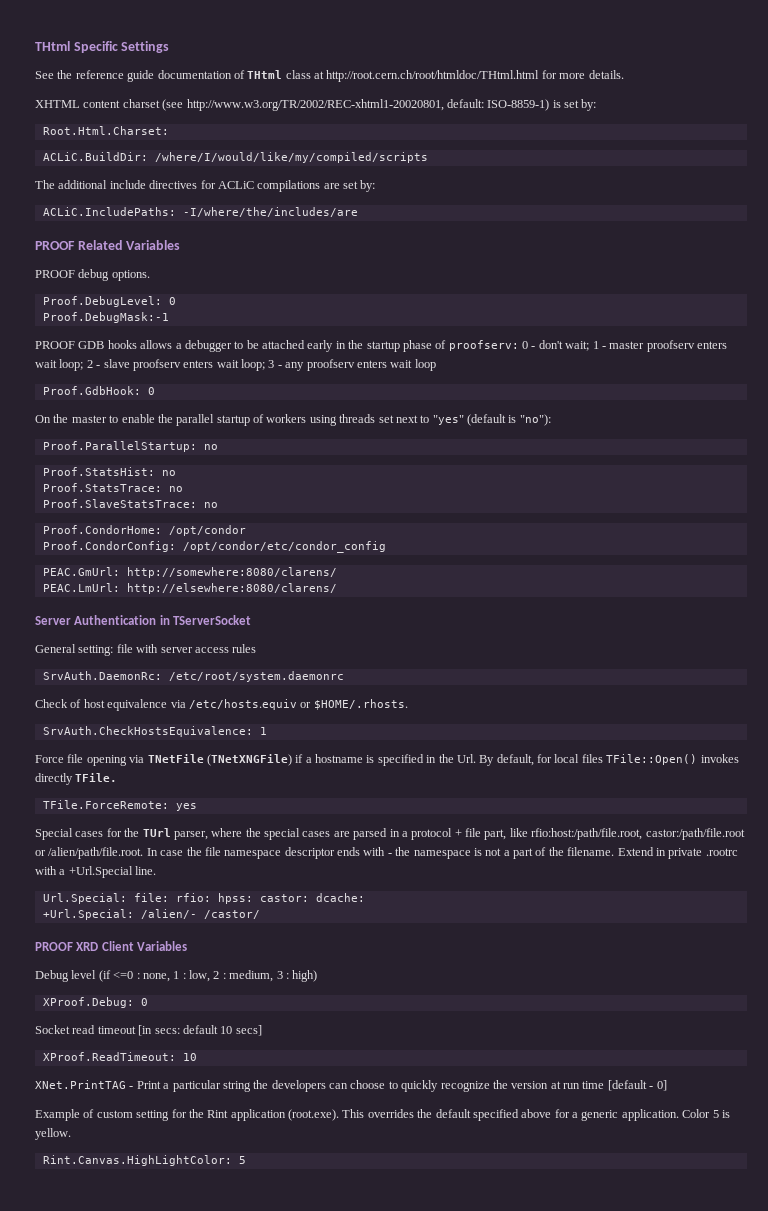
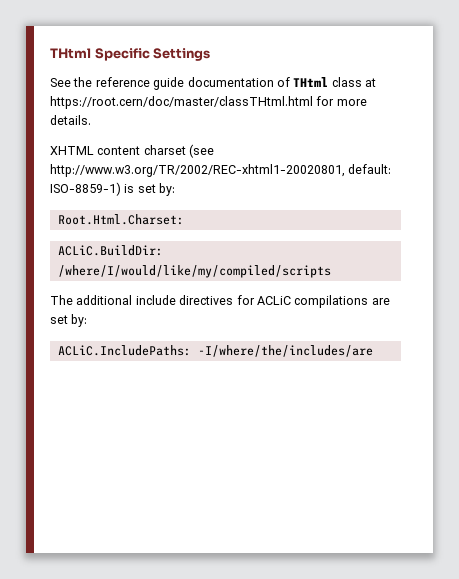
- See the reference guide documentation of THtml class at http://root.cern.ch/root/htmldoc/THtml.html for more details.
+ See the reference guide documentation of THtml class at https://root.cern/doc/master/classTHtml.html for more details.
- PROOF Related Variables
- PROOF debug options.
- Proof.DebugLevel: 0
- Proof.DebugMask:-1
- PROOF GDB hooks allows a debugger to be attached early in the startup phase of proofserv: 0 - don't wait; 1 - master proofserv enters wait loop; 2 - slave proofserv enters wait loop; 3 - any proofserv enters wait loop
- Proof.GdbHook: 0
- On the master to enable the parallel startup of workers using threads set next to "yes" (default is "no"):
- Proof.ParallelStartup: no
- Proof.StatsHist: no
- Proof.StatsTrace: no
- Proof.SlaveStatsTrace: no
- Proof.CondorHome: /opt/condor
- Proof.CondorConfig: /opt/condor/etc/condor_config
- PEAC.GmUrl: http://somewhere:8080/clarens/
- PEAC.LmUrl: http://elsewhere:8080/clarens/
- Server Authentication in TServerSocket
- General setting: file with server access rules
- SrvAuth.DaemonRc: /etc/root/system.daemonrc
- Check of host equivalence via /etc/hosts.equiv or $HOME/.rhosts.
- SrvAuth.CheckHostsEquivalence: 1
- Force file opening via TNetFile (TNetXNGFile) if a hostname is specified in the Url. By default, for local files TFile::Open() invokes directly TFile.
- TFile.ForceRemote: yes
- Special cases for the TUrl parser, where the special cases are parsed in a protocol + file part, like rfio:host:/path/file.root, castor:/path/file.root or /alien/path/file.root. In case the file namespace descriptor ends with - the namespace is not a part of the filename. Extend in private .rootrc with a +Url.Special line.
- Url.Special: file: rfio: hpss: castor: dcache:
- +Url.Special: /alien/- /castor/
- PROOF XRD Client Variables
- Debug level (if <=0 : none, 1 : low, 2 : medium, 3 : high)
- XProof.Debug: 0
- Socket read timeout [in secs: default 10 secs]
- XProof.ReadTimeout: 10
- XNet.PrintTAG - Print a particular string the developers can choose to quickly recognize the version at run time [default - 0]
- Example of custom setting for the Rint application (root.exe). This overrides the default specified above for a generic application. Color 5 is yellow.
- Rint.Canvas.HighLightColor: 5

